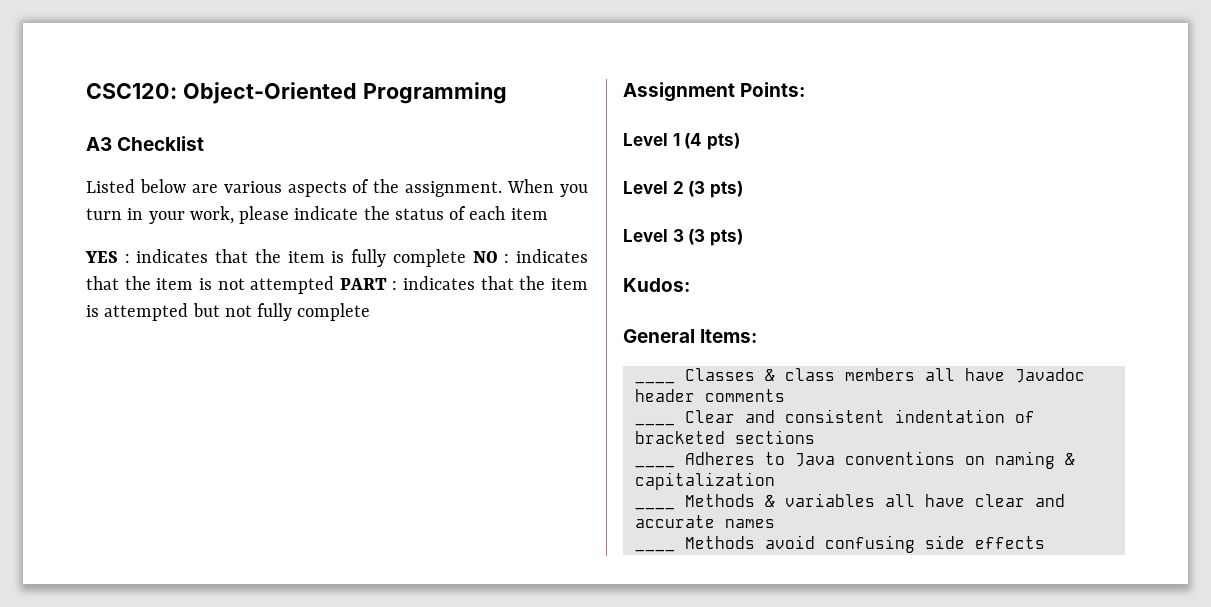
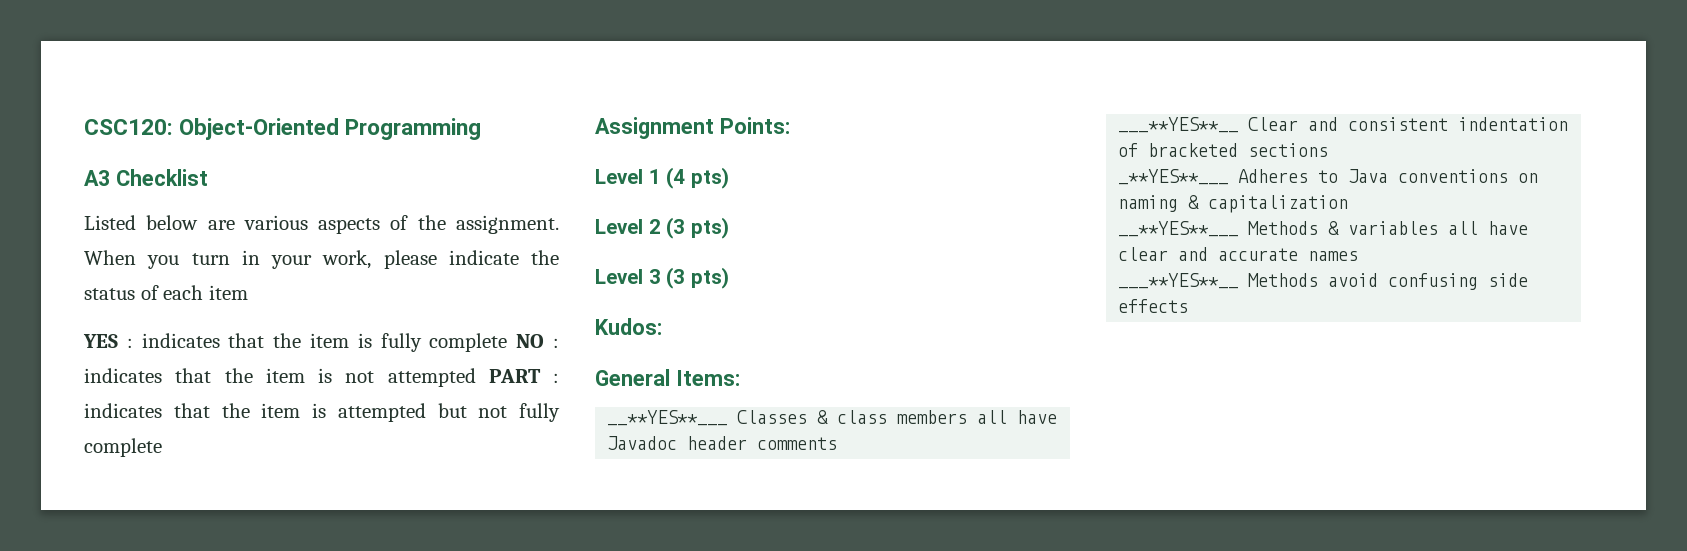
- ____ Classes & class members all have Javadoc header comments
+ __**YES**___ Classes & class members all have Javadoc header comments
- ____ Clear and consistent indentation of bracketed sections
+ ___**YES**__ Clear and consistent indentation of bracketed sections
- ____ Adheres to Java conventions on naming & capitalization
+ _**YES**___ Adheres to Java conventions on naming & capitalization
- ____ Methods & variables all have clear and accurate names
+ __**YES**___ Methods & variables all have clear and accurate names
- ____ Methods avoid confusing side effects
+ ___**YES**__ Methods avoid confusing side effects

